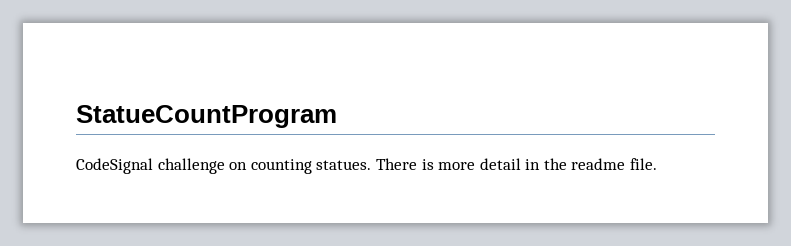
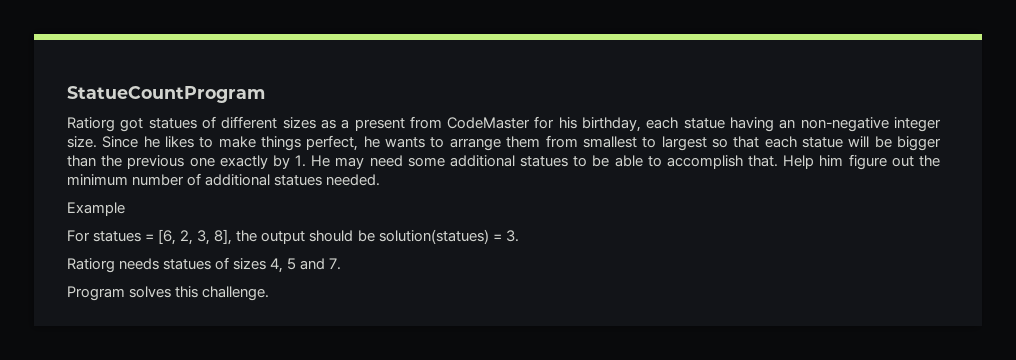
- CodeSignal challenge on counting statues. There is more detail in the readme file.
+ Ratiorg got statues of different sizes as a present from CodeMaster for his birthday, each statue having an non-negative integer size. Since he likes to make things perfect, he wants to arrange them from smallest to largest so that each statue will be bigger than the previous one exactly by 1. He may need some additional statues to be able to accomplish that. Help him figure out the minimum number of additional statues needed.
+ Example
+ For statues = [6, 2, 3, 8], the output should be solution(statues) = 3.
+ Ratiorg needs statues of sizes 4, 5 and 7.
+ Program solves this challenge.

